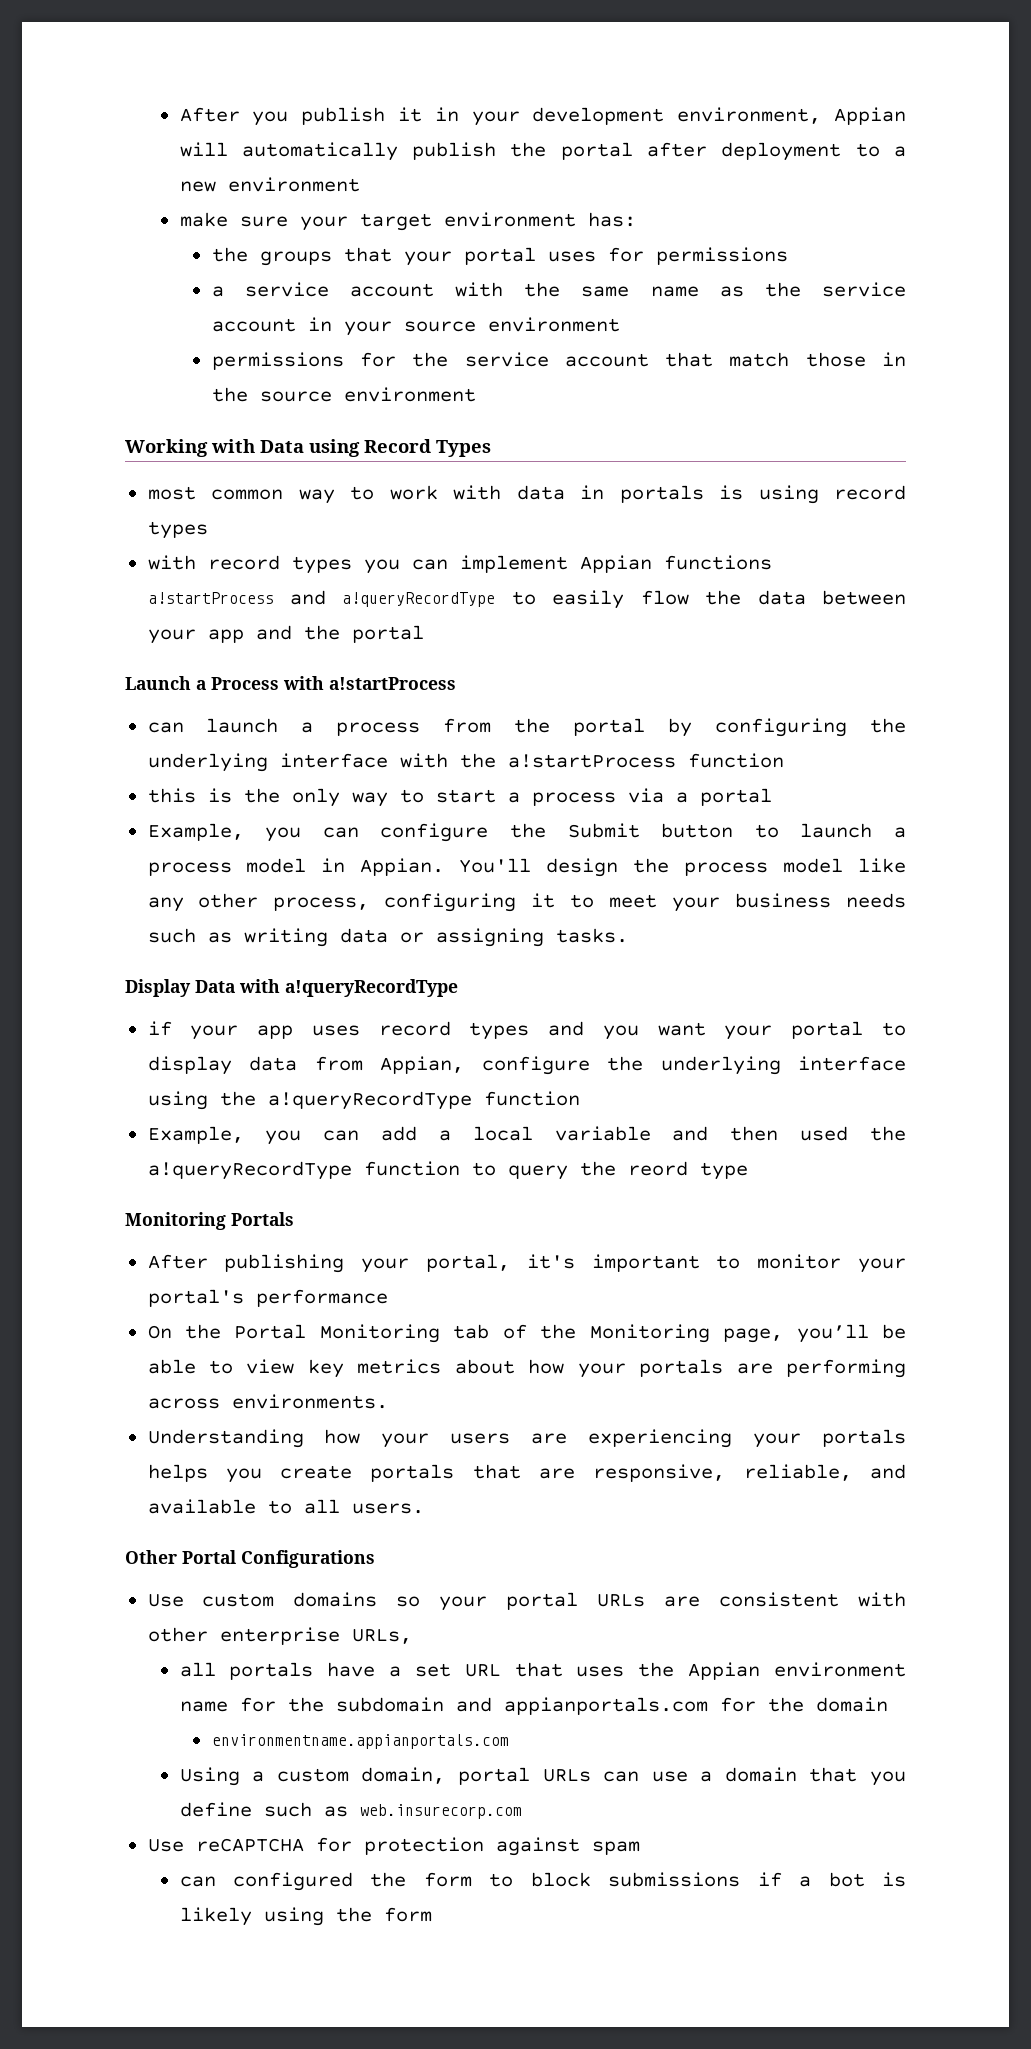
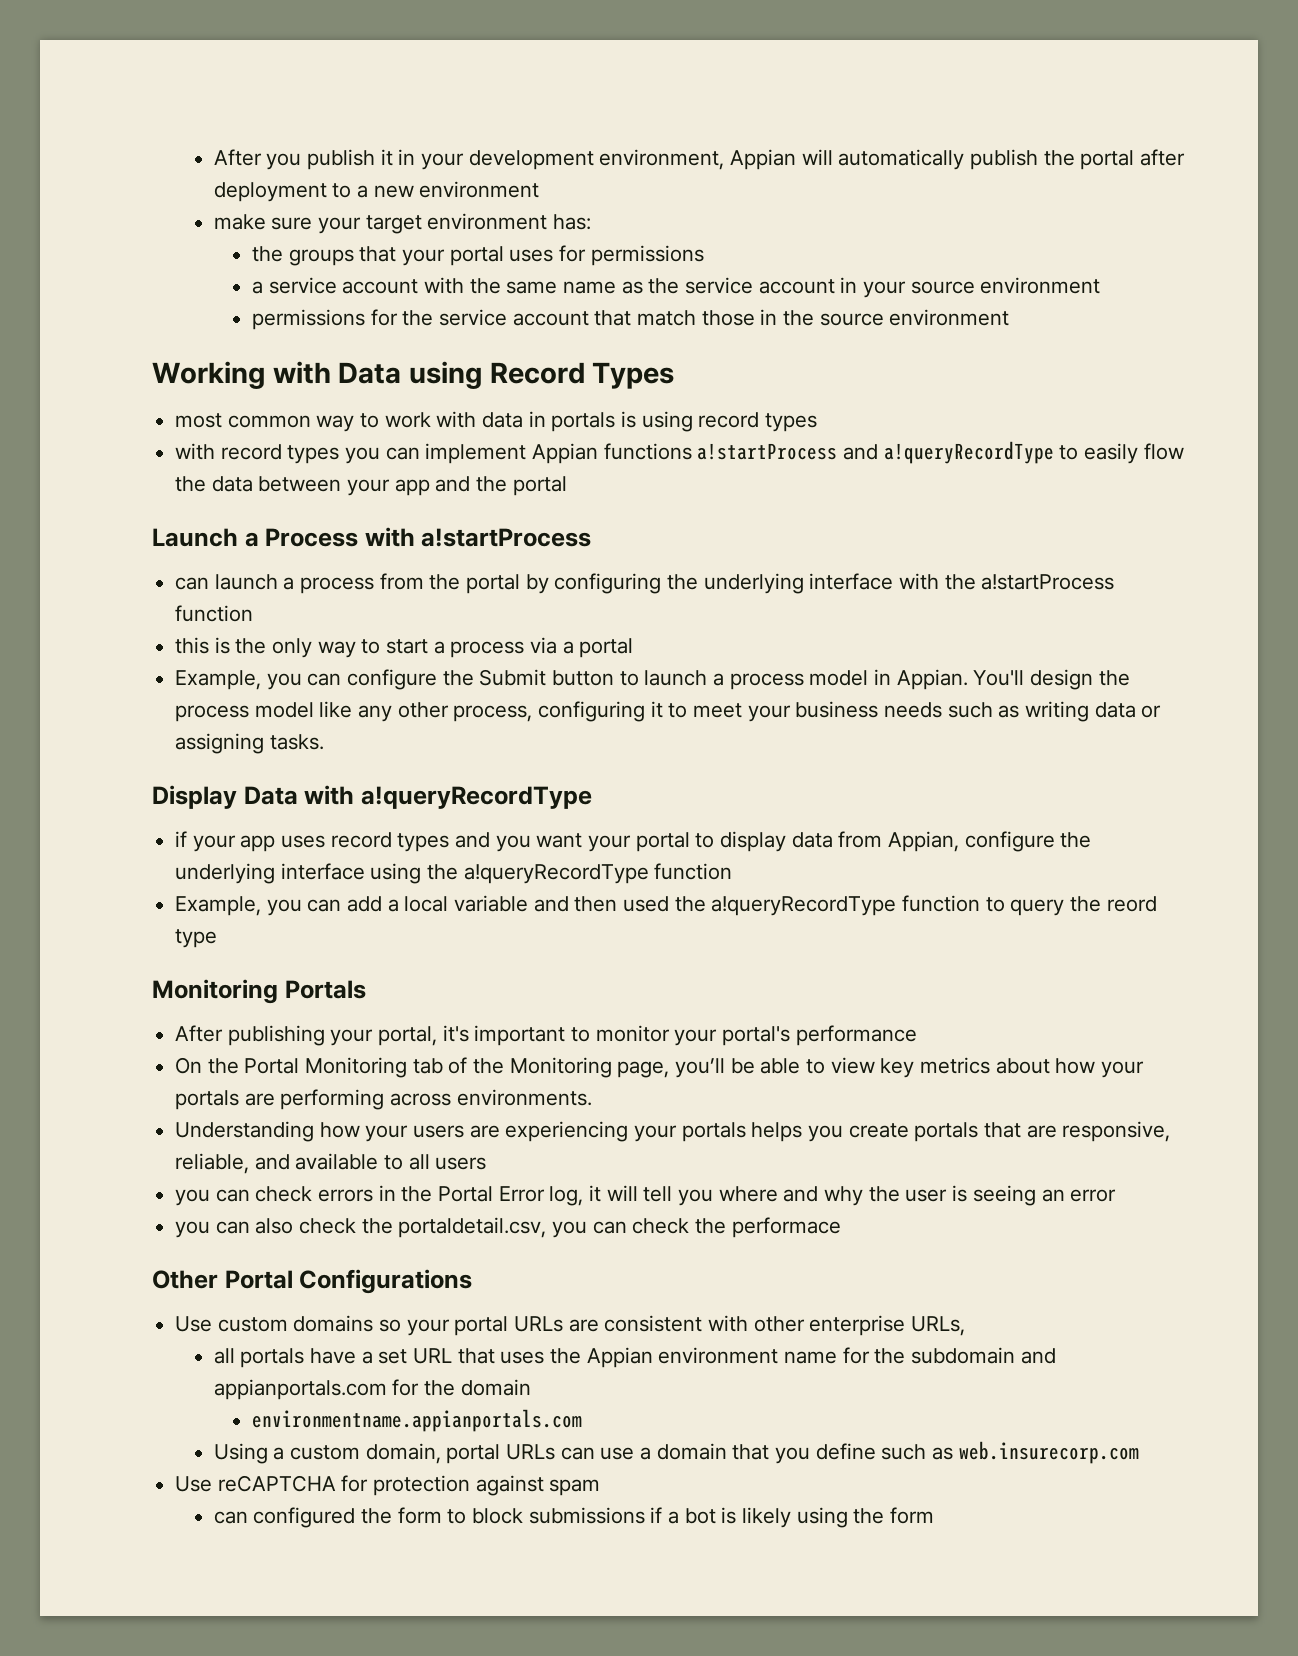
- Understanding how your users are experiencing your portals helps you create portals that are responsive, reliable, and available to all users.
+ Understanding how your users are experiencing your portals helps you create portals that are responsive, reliable, and available to all users
+ you can check errors in the Portal Error log, it will tell you where and why the user is seeing an error
+ you can also check the portaldetail.csv, you can check the performace

